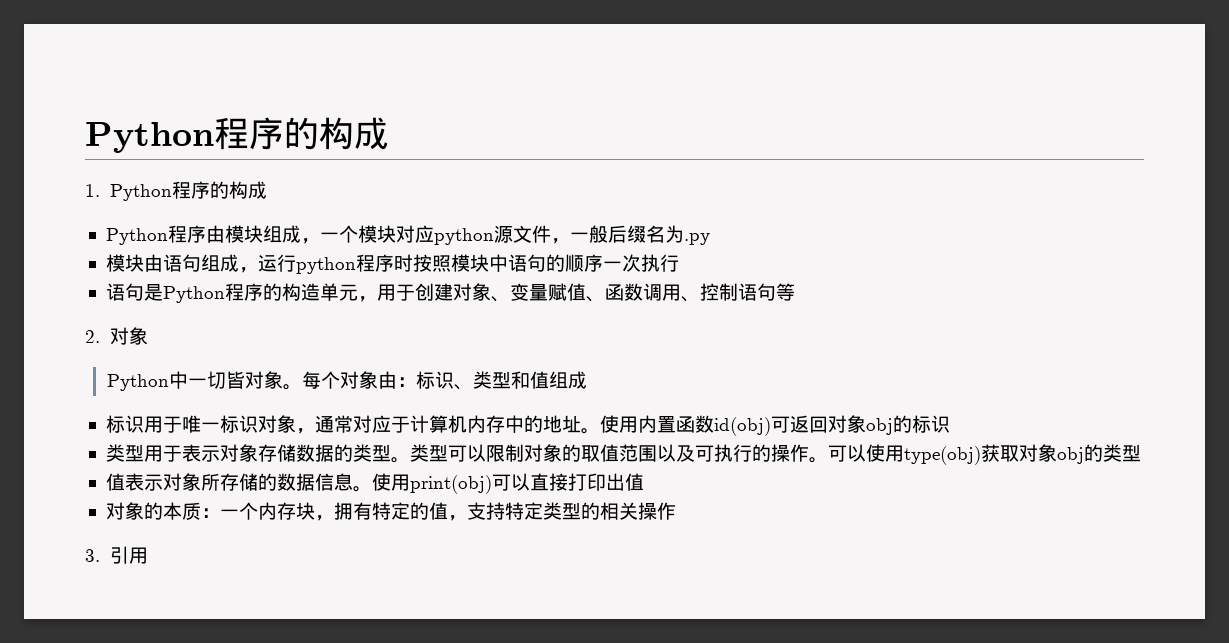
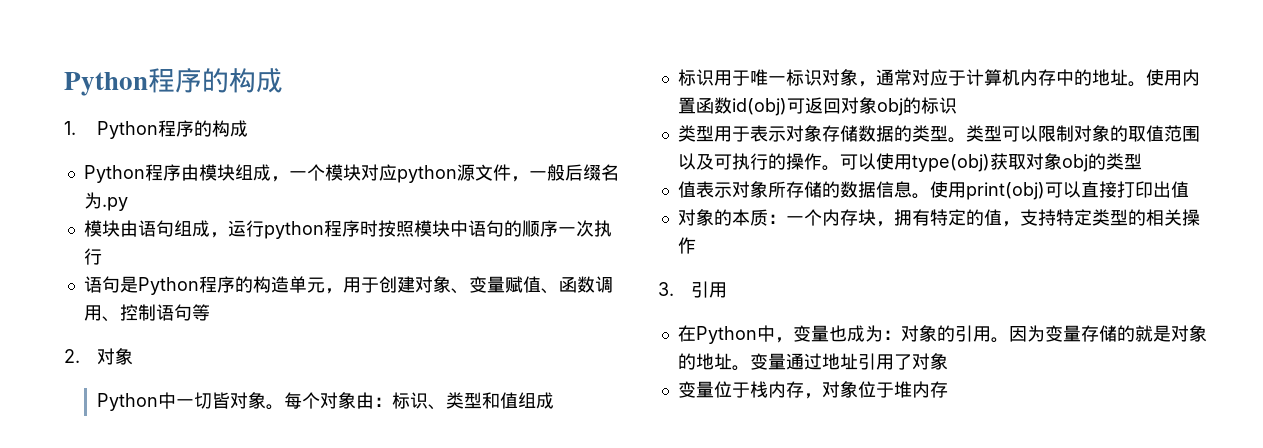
+ 在Python中，变量也成为：对象的引用。因为变量存储的就是对象的地址。变量通过地址引用了对象
+ 变量位于栈内存，对象位于堆内存

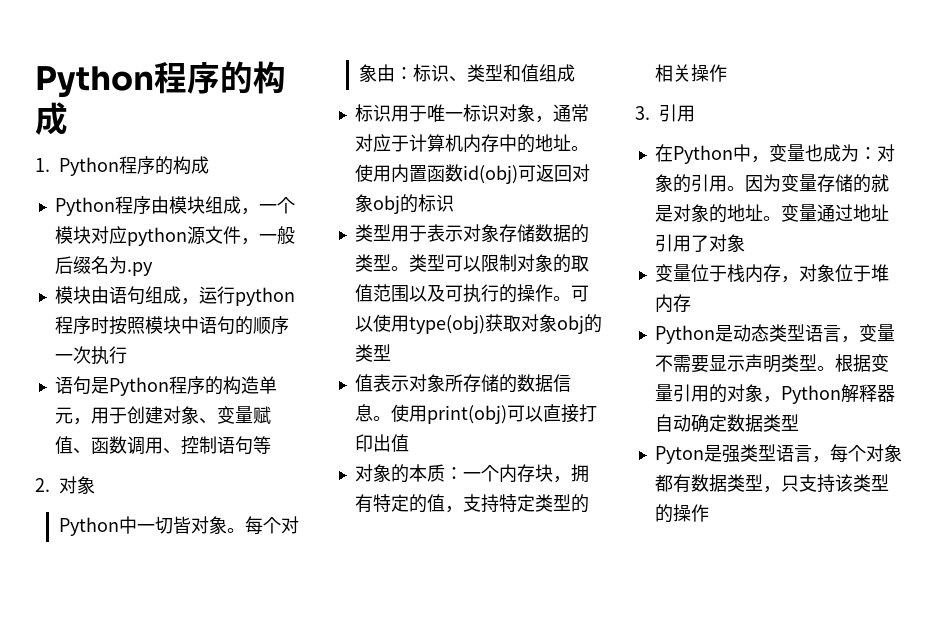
+ Python是动态类型语言，变量不需要显示声明类型。根据变量引用的对象，Python解释器自动确定数据类型
+ Pyton是强类型语言，每个对象都有数据类型，只支持该类型的操作

